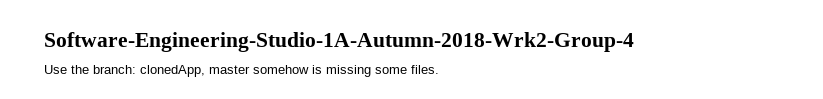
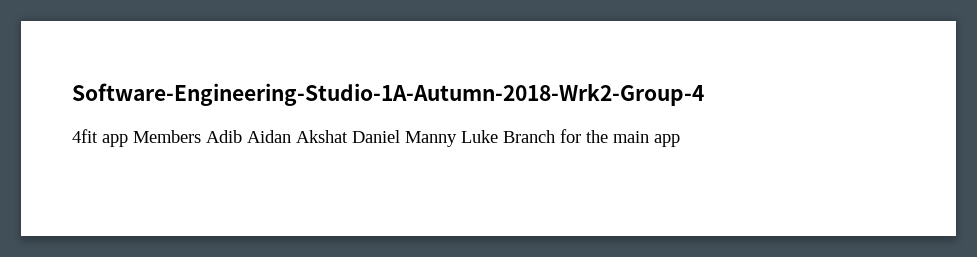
- Use the branch: clonedApp, master somehow is missing some files.
+ 4fit app Members Adib Aidan Akshat Daniel Manny Luke Branch for the main app

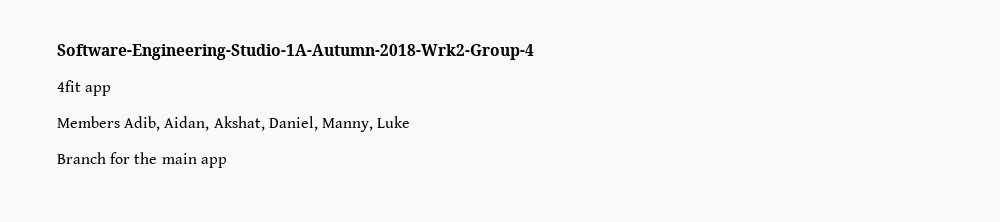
- 4fit app Members Adib Aidan Akshat Daniel Manny Luke Branch for the main app
+ 4fit app
+ Members Adib, Aidan, Akshat, Daniel, Manny, Luke
+ Branch for the main app

